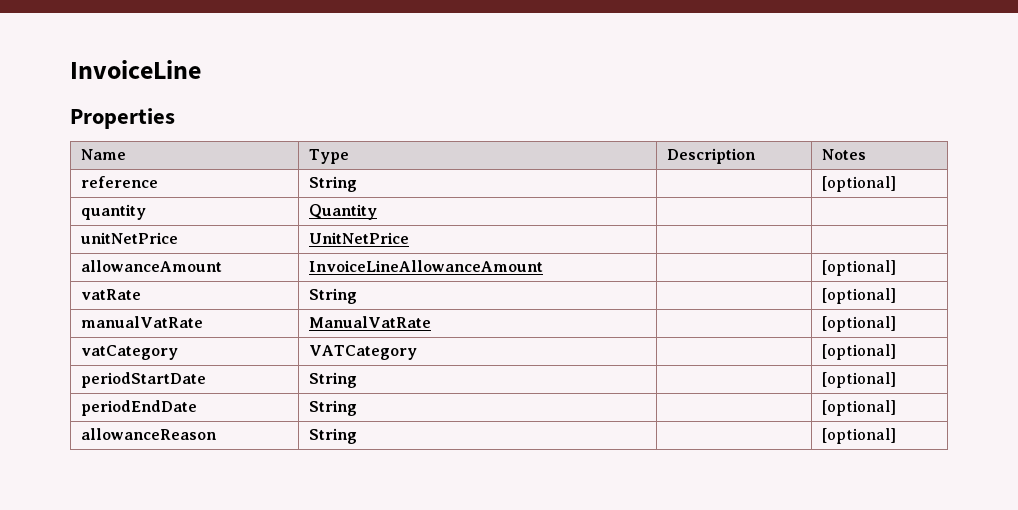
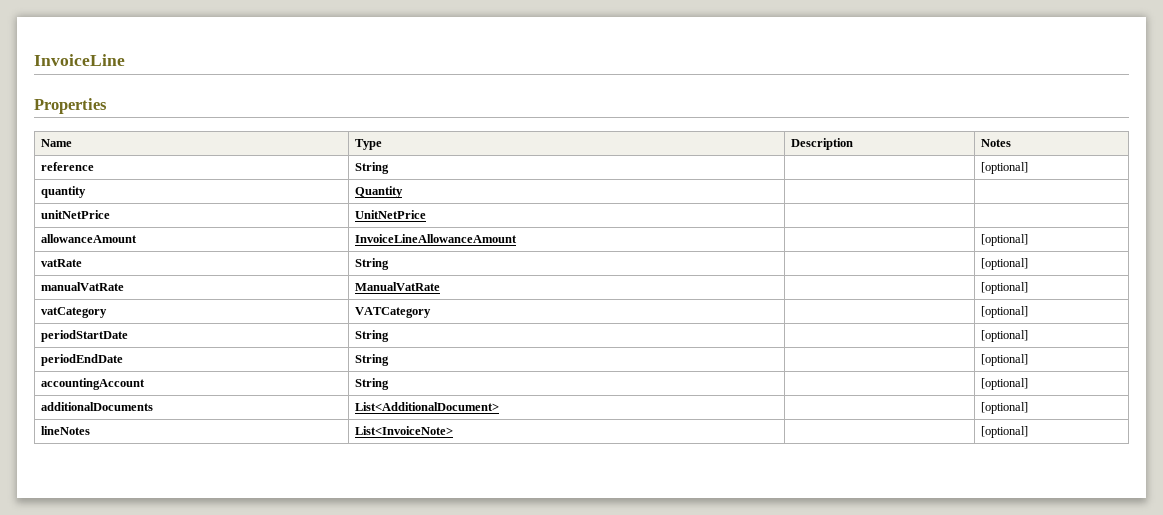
- allowanceReason | String | | [optional]
+ accountingAccount | String | | [optional]
+ additionalDocuments | List<AdditionalDocument> | | [optional]
+ lineNotes | List<InvoiceNote> | | [optional]

